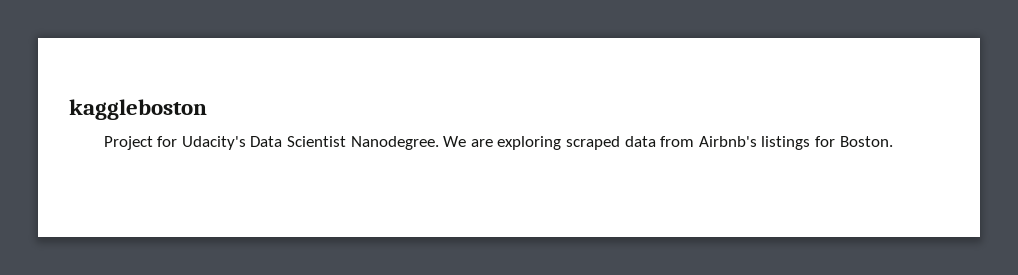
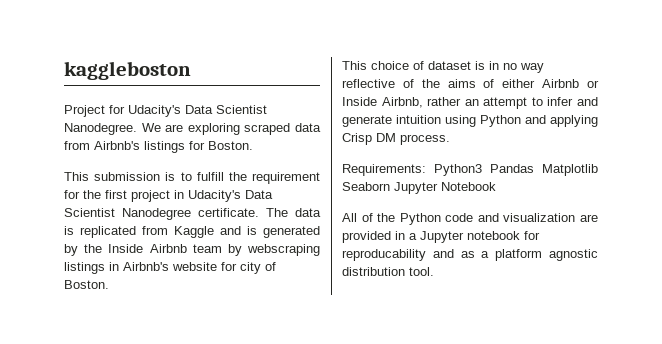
+ This submission is to fulfill the requirement for the first project in Udacity's Data Scientist Nanodegree certificate. The data is replicated from Kaggle and is generated by the Inside Airbnb team by webscraping listings in Airbnb's website for city of Boston.
+ This choice of dataset is in no way reflective of the aims of either Airbnb or Inside Airbnb, rather an attempt to infer and generate intuition using Python and applying Crisp DM process.
+ Requirements: Python3 Pandas Matplotlib Seaborn Jupyter Notebook
+ All of the Python code and visualization are provided in a Jupyter notebook for reproducability and as a platform agnostic distribution tool.

